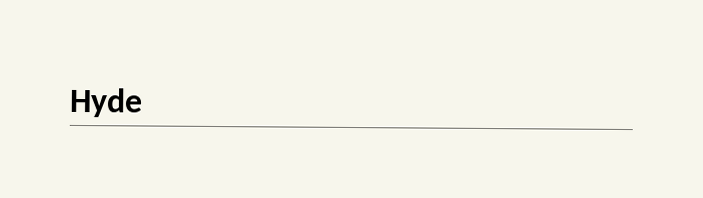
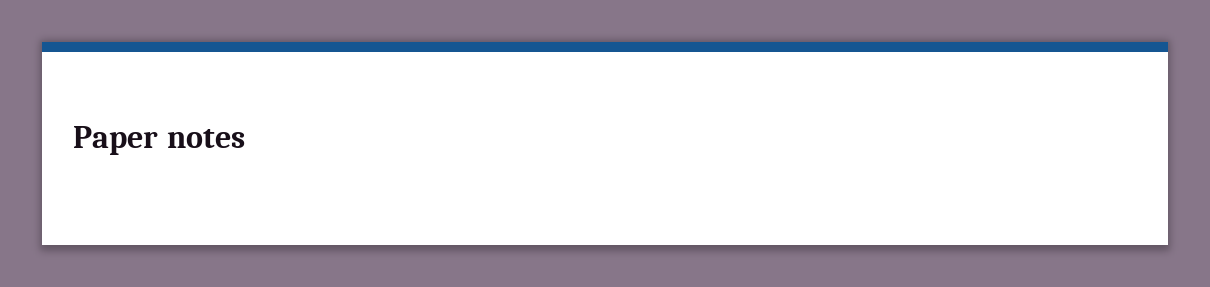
- Hyde
+ Paper notes

